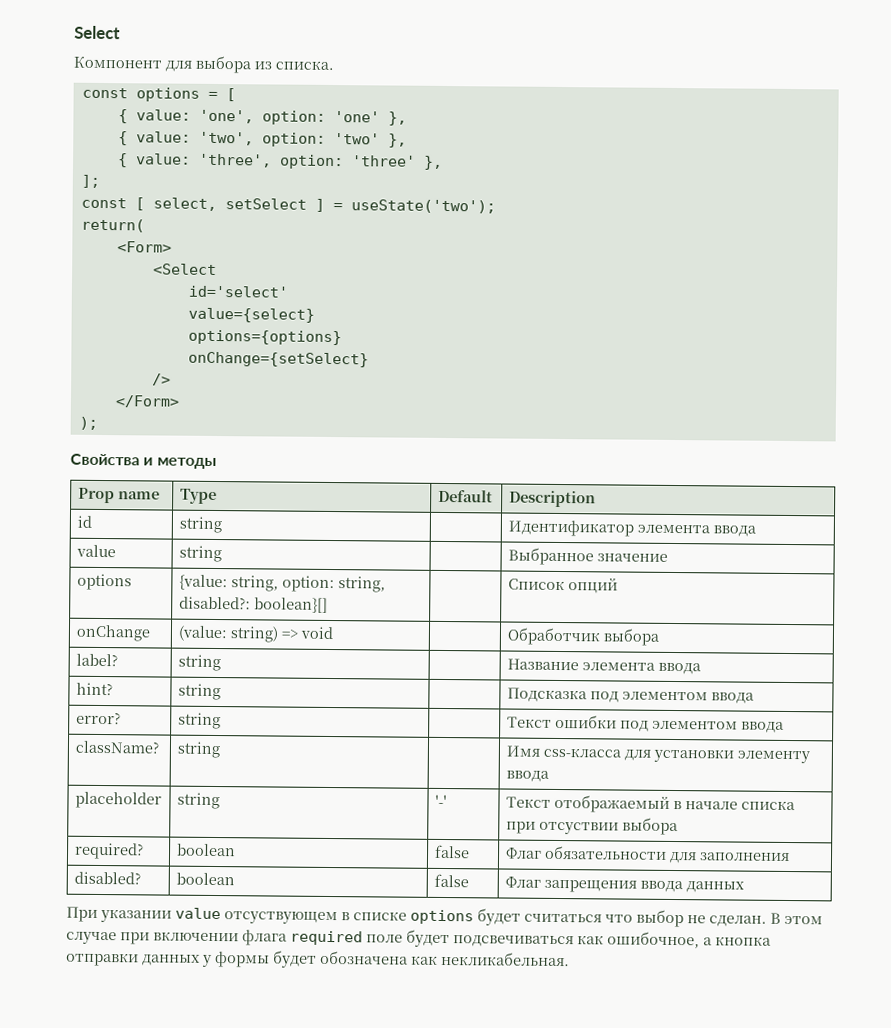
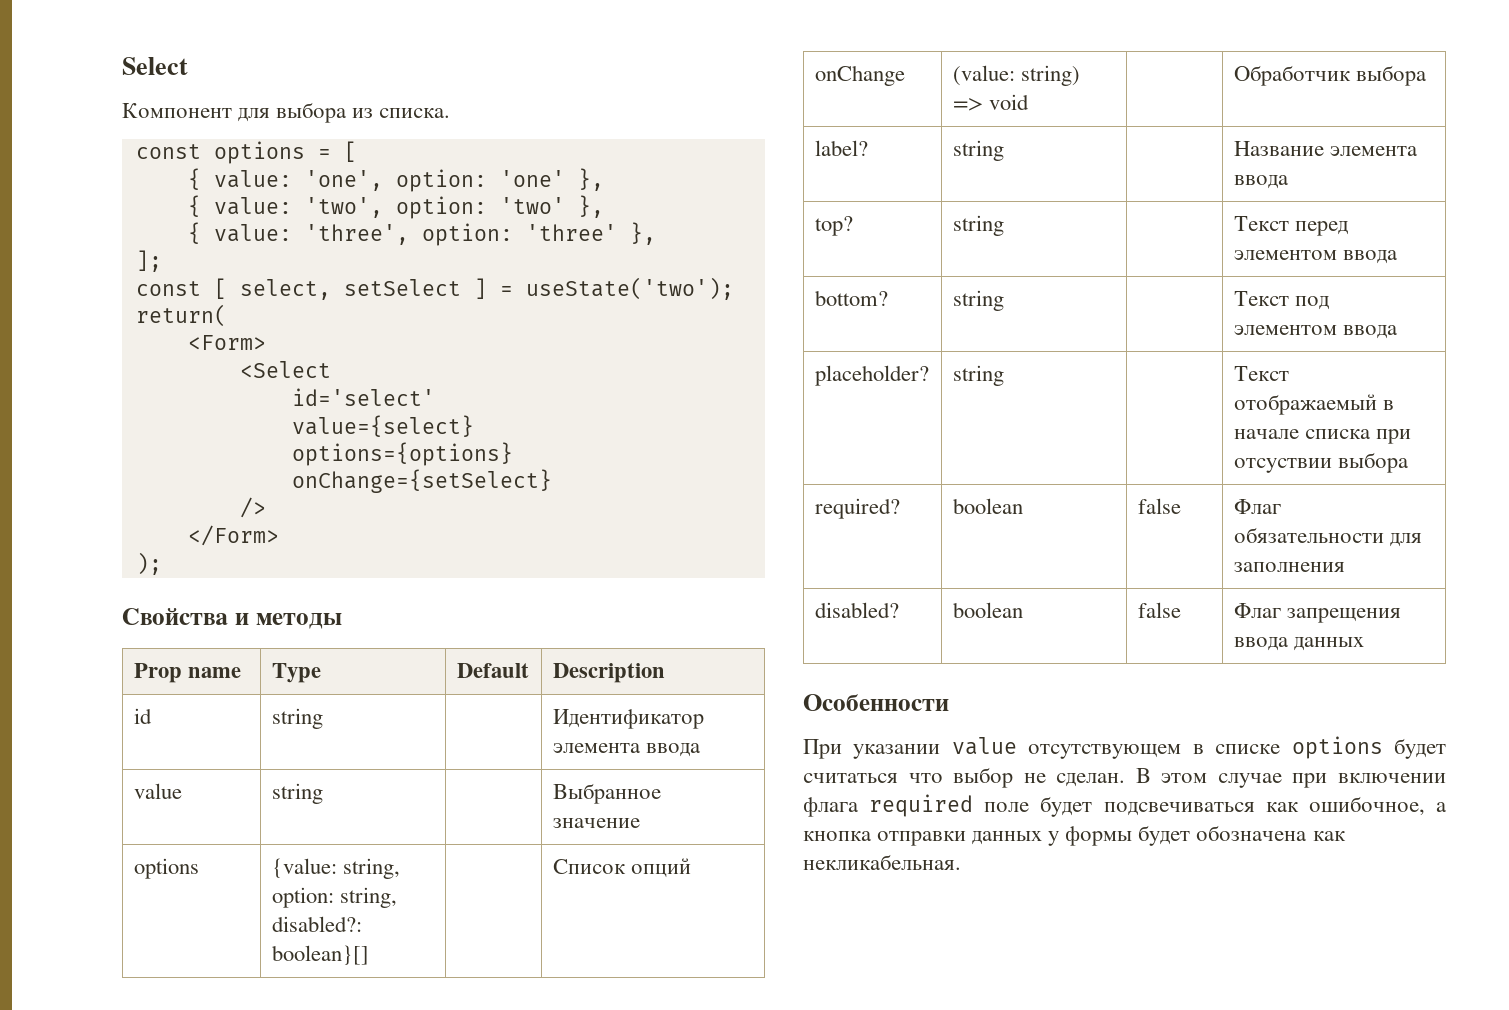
- hint? | string | | Подсказка под элементом ввода
- error? | string | | Текст ошибки под элементом ввода
- className? | string | | Имя css-класса для установки элементу ввода
- placeholder | string | '-' | Текст отображаемый в начале списка при отсуствии выбора
+ top? | string | | Текст перед элементом ввода
+ bottom? | string | | Текст под элементом ввода
+ placeholder? | string | | Текст отображаемый в начале списка при отсуствии выбора
+ Особенности
- При указании value отсуствующем в списке options будет считаться что выбор не сделан.
+ При указании value отсутствующем в списке options будет считаться что выбор не сделан.

